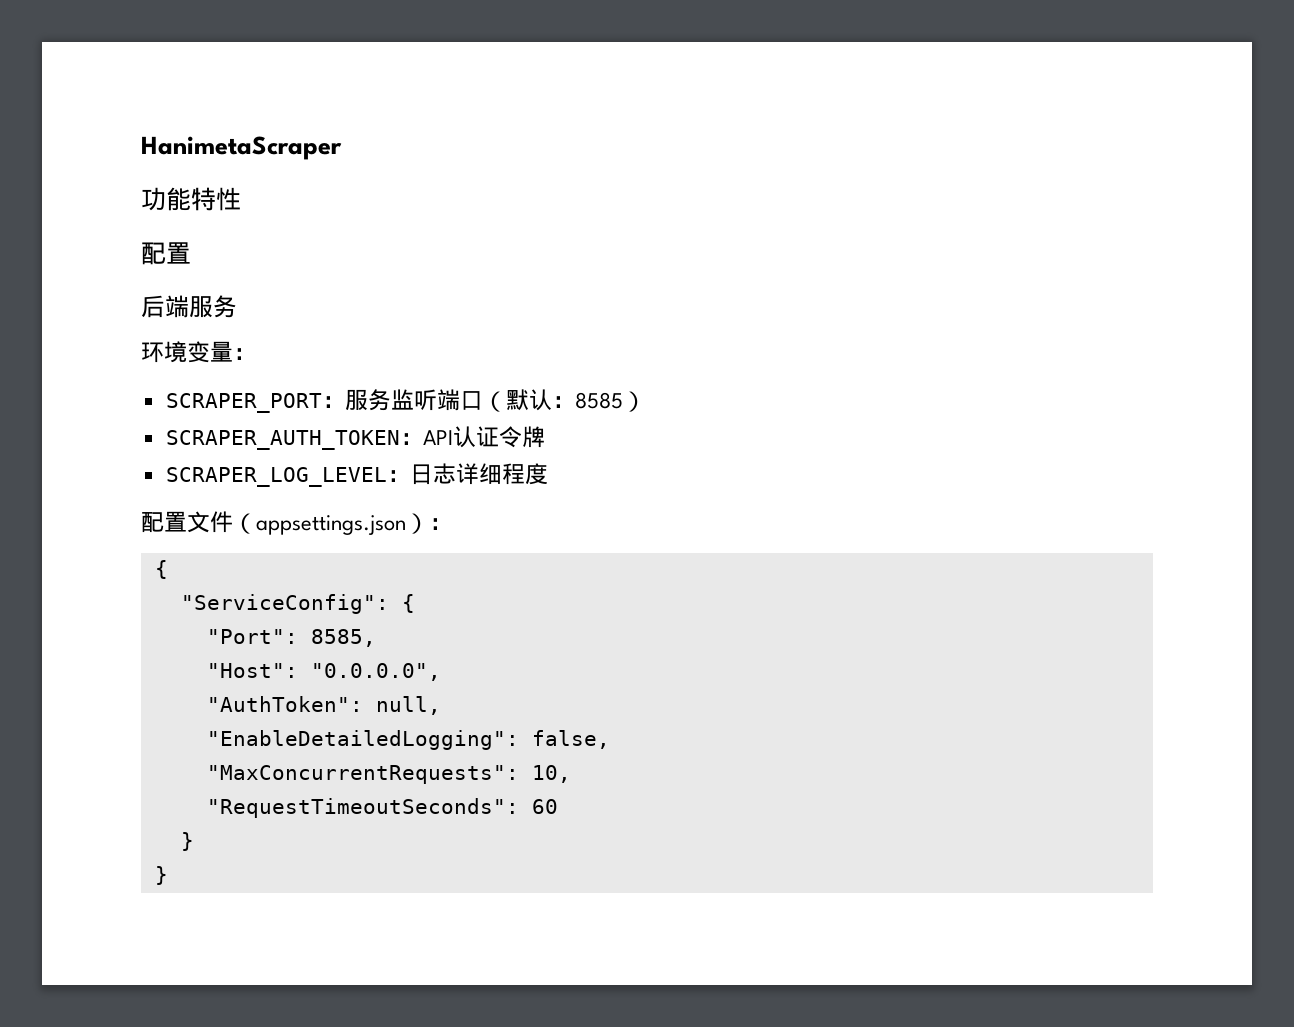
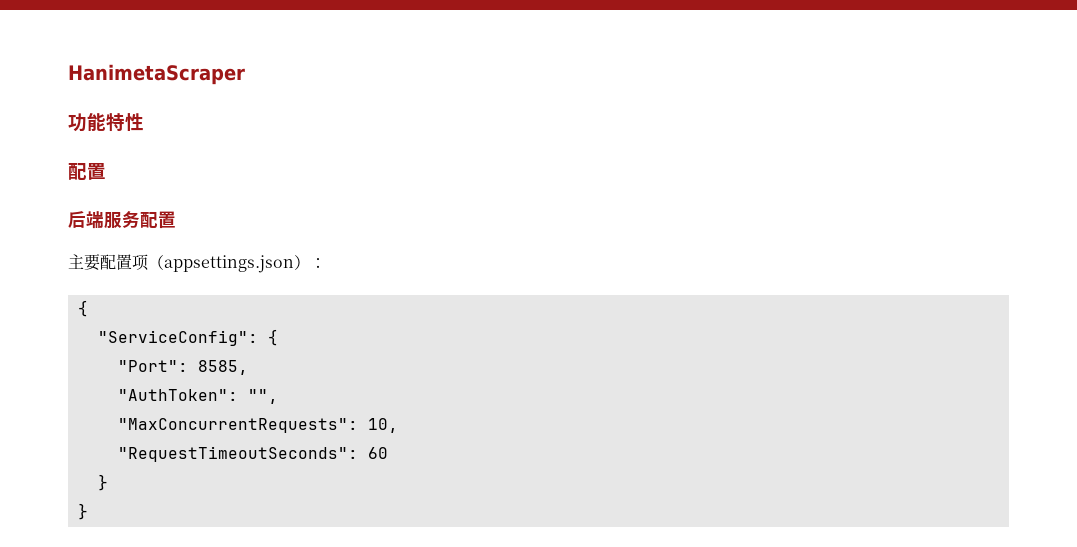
- 后端服务
- 环境变量：
- SCRAPER_PORT：服务监听端口（默认：8585）
- SCRAPER_AUTH_TOKEN：API认证令牌
- SCRAPER_LOG_LEVEL：日志详细程度
- 配置文件（appsettings.json）：
+ 后端服务配置
+ 主要配置项（appsettings.json）：
- "Host": "0.0.0.0",
- "AuthToken": null,
- "EnableDetailedLogging": false,
+ "AuthToken": "",

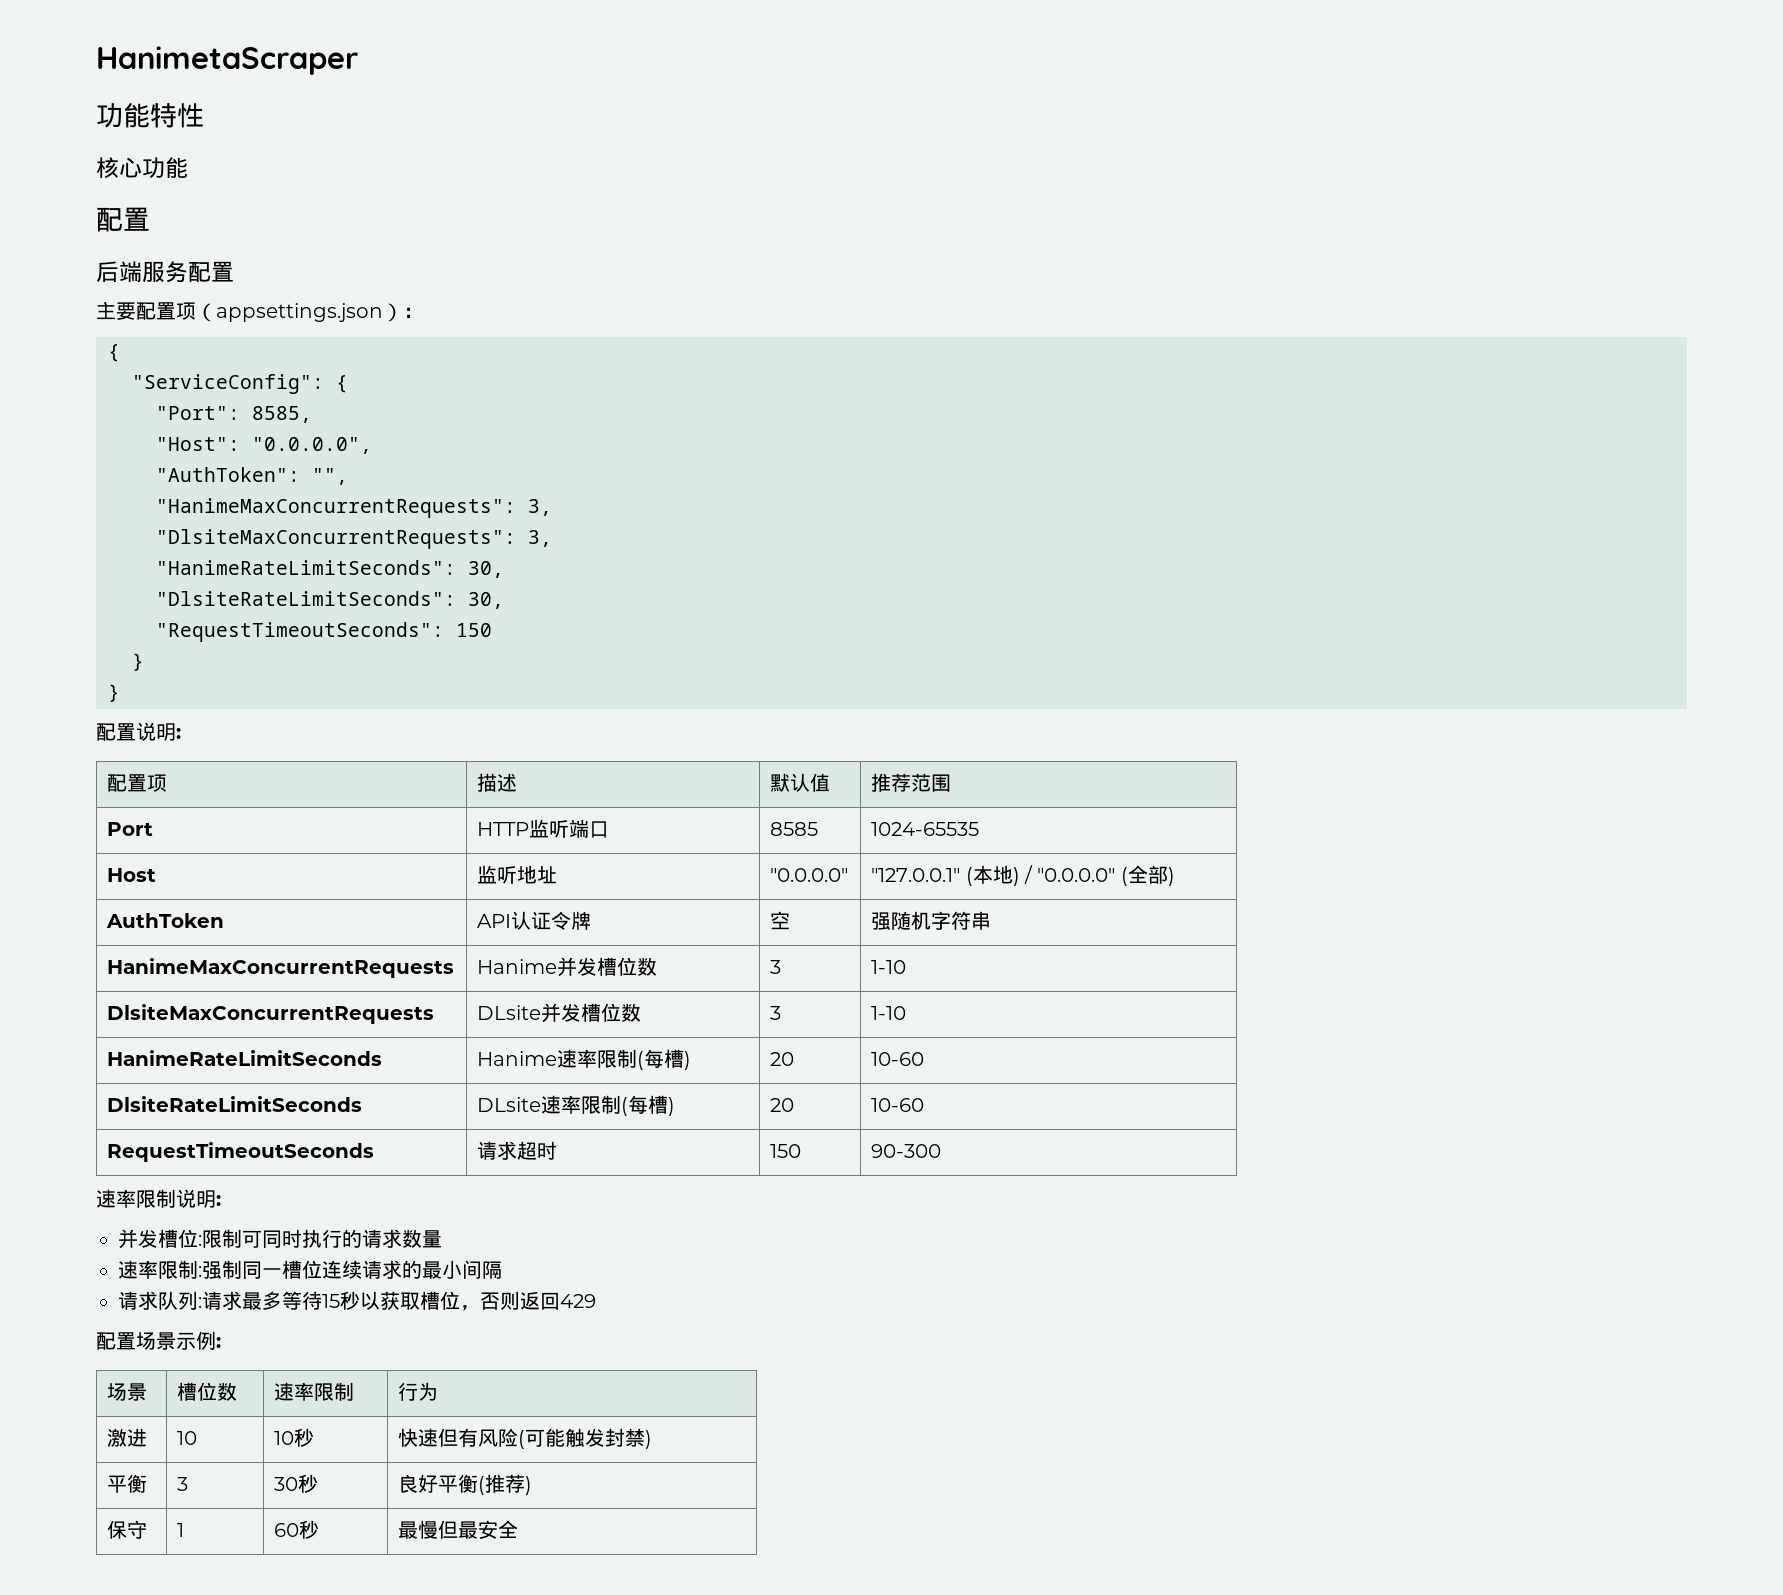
+ 核心功能
+ "Host": "0.0.0.0",
- "MaxConcurrentRequests": 10,
+ "HanimeMaxConcurrentRequests": 3,
+ "DlsiteMaxConcurrentRequests": 3,
+ "HanimeRateLimitSeconds": 30,
+ "DlsiteRateLimitSeconds": 30,
- "RequestTimeoutSeconds": 60
+ "RequestTimeoutSeconds": 150
+ 配置说明:
+ 配置项 | 描述 | 默认值 | 推荐范围
+ Port | HTTP监听端口 | 8585 | 1024-65535
+ Host | 监听地址 | "0.0.0.0" | "127.0.0.1" (本地) / "0.0.0.0" (全部)
+ AuthToken | API认证令牌 | 空 | 强随机字符串
+ HanimeMaxConcurrentRequests | Hanime并发槽位数 | 3 | 1-10
+ DlsiteMaxConcurrentRequests | DLsite并发槽位数 | 3 | 1-10
+ HanimeRateLimitSeconds | Hanime速率限制(每槽) | 20 | 10-60
+ DlsiteRateLimitSeconds | DLsite速率限制(每槽) | 20 | 10-60
+ RequestTimeoutSeconds | 请求超时 | 150 | 90-300
+ 速率限制说明:
+ 并发槽位:限制可同时执行的请求数量
+ 速率限制:强制同一槽位连续请求的最小间隔
+ 请求队列:请求最多等待15秒以获取槽位，否则返回429
+ 配置场景示例:
+ 场景 | 槽位数 | 速率限制 | 行为
+ 激进 | 10 | 10秒 | 快速但有风险(可能触发封禁)
+ 平衡 | 3 | 30秒 | 良好平衡(推荐)
+ 保守 | 1 | 60秒 | 最慢但最安全

